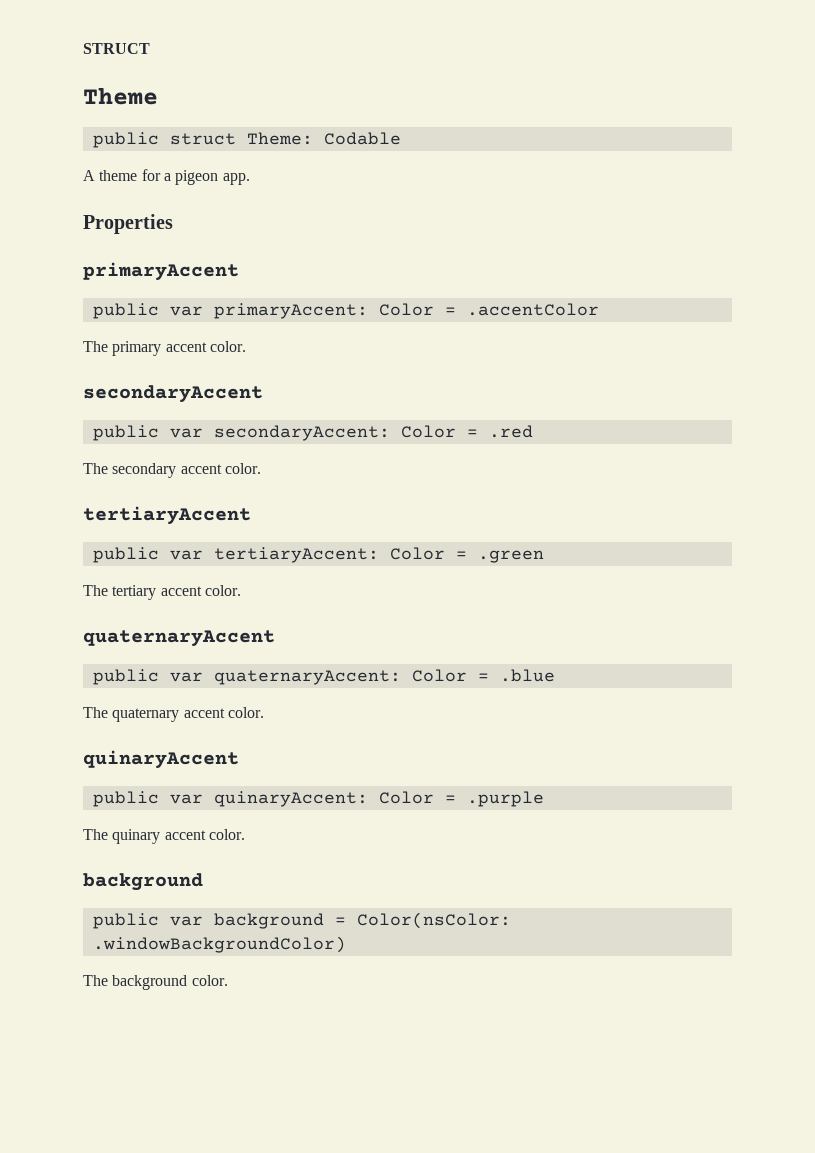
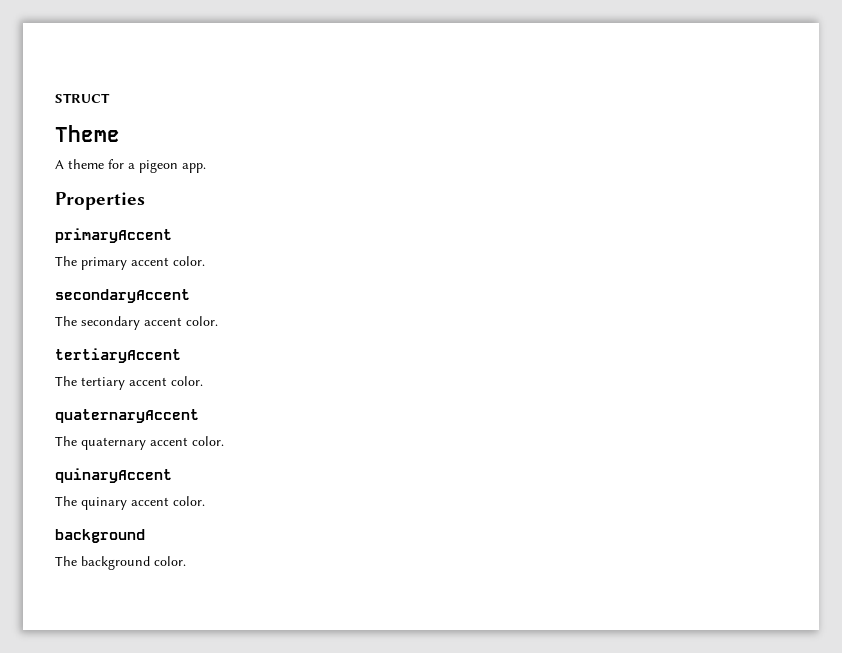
- public struct Theme: Codable
- public var primaryAccent: Color = .accentColor
- public var secondaryAccent: Color = .red
- public var tertiaryAccent: Color = .green
- public var quaternaryAccent: Color = .blue
- public var quinaryAccent: Color = .purple
- public var background = Color(nsColor: .windowBackgroundColor)

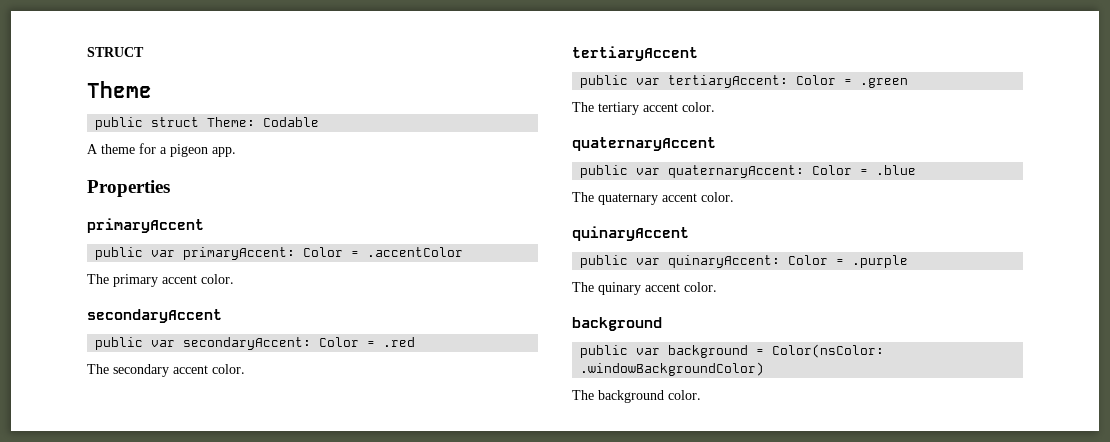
+ public struct Theme: Codable
+ public var primaryAccent: Color = .accentColor
+ public var secondaryAccent: Color = .red
+ public var tertiaryAccent: Color = .green
+ public var quaternaryAccent: Color = .blue
+ public var quinaryAccent: Color = .purple
+ public var background = Color(nsColor: .windowBackgroundColor)

